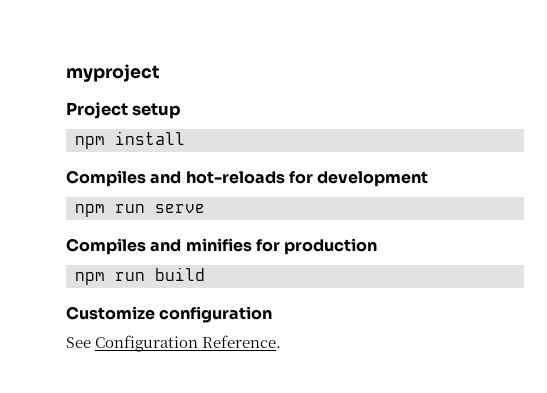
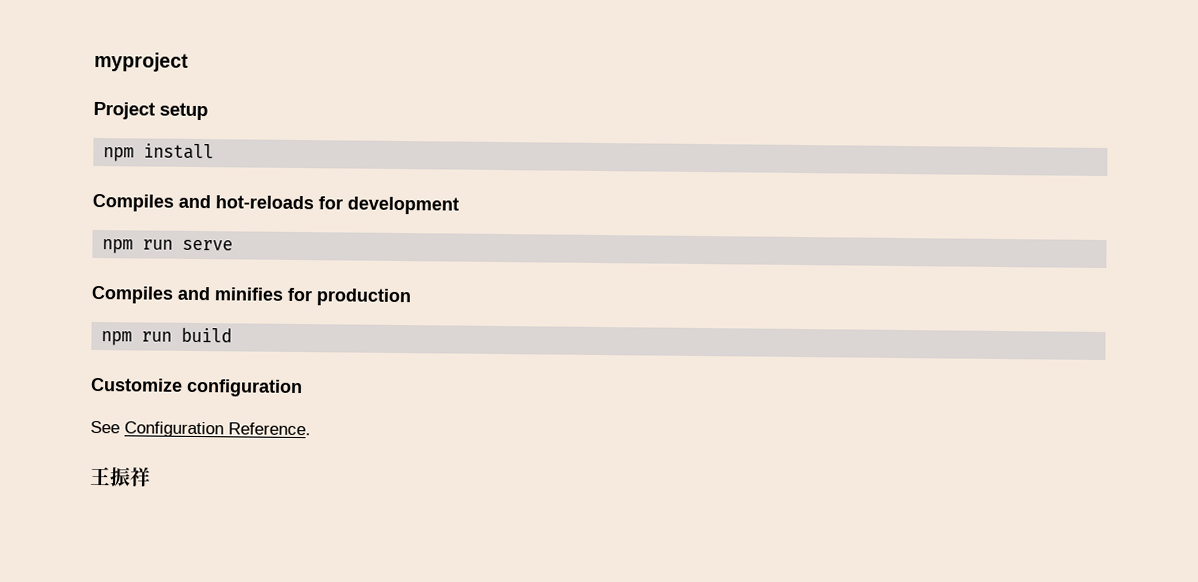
+ 王振祥

